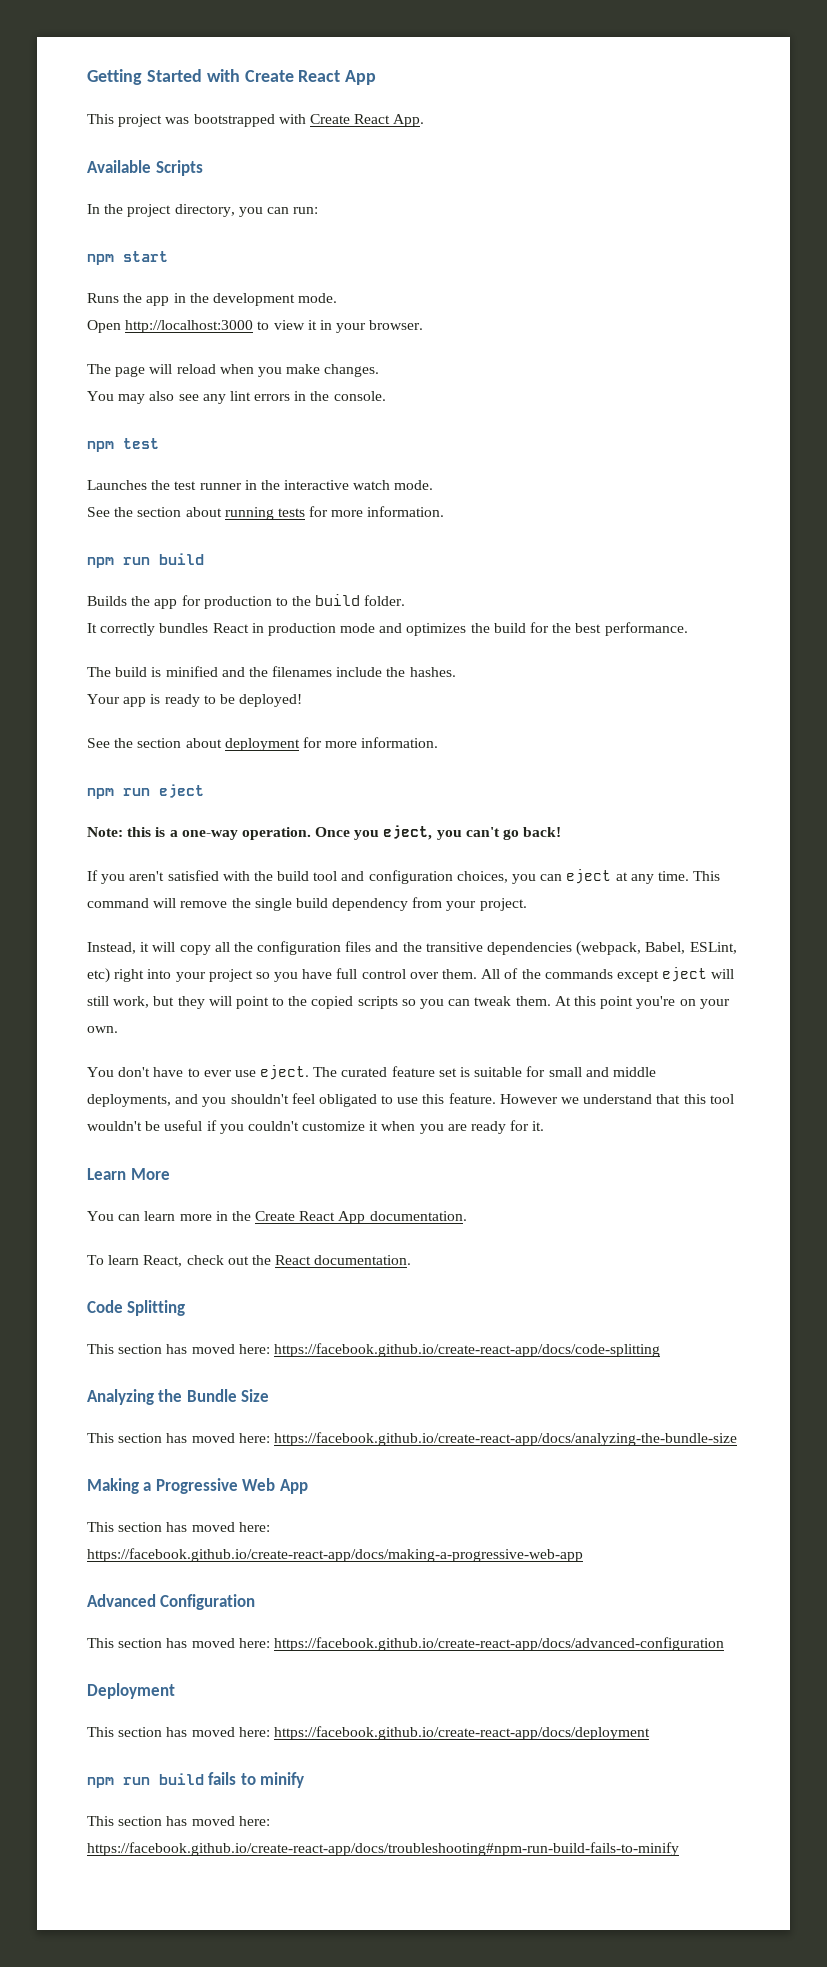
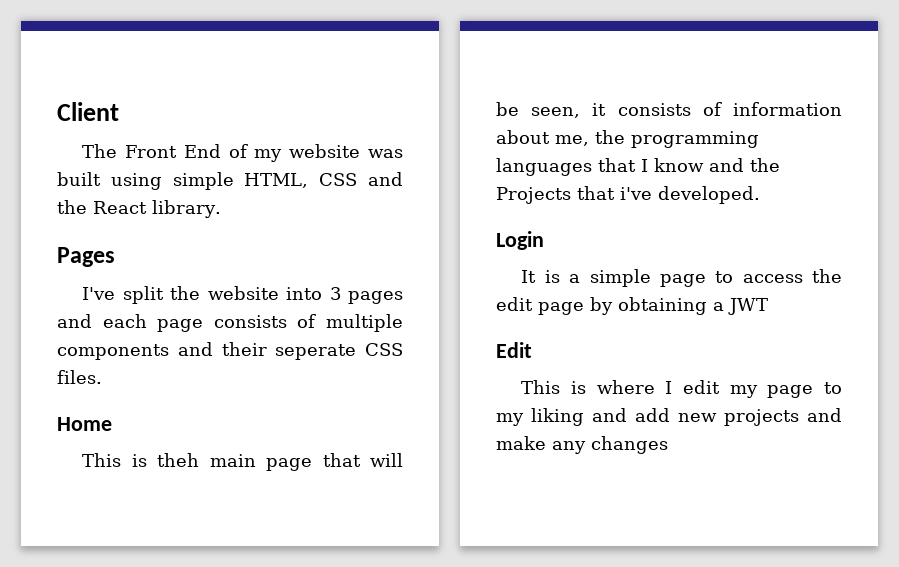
- Getting Started with Create React App
- This project was bootstrapped with Create React App.
- Available Scripts
- In the project directory, you can run:
- npm start
- Runs the app in the development mode.
- Open http://localhost:3000 to view it in your browser.
- The page will reload when you make changes.
- You may also see any lint errors in the console.
- npm test
- Launches the test runner in the interactive watch mode.
- See the section about running tests for more information.
- npm run build
- Builds the app for production to the build folder.
- It correctly bundles React in production mode and optimizes the build for the best performance.
- The build is minified and the filenames include the hashes.
- Your app is ready to be deployed!
- See the section about deployment for more information.
- npm run eject
- Note: this is a one-way operation. Once you eject, you can't go back!
- If you aren't satisfied with the build tool and configuration choices, you can eject at any time. This command will remove the single build dependency from your project.
- Instead, it will copy all the configuration files and the transitive dependencies (webpack, Babel, ESLint, etc) right into your project so you have full control over them. All of the commands except eject will still work, but they will point to the copied scripts so you can tweak them. At this point you're on your own.
- You don't have to ever use eject. The curated feature set is suitable for small and middle deployments, and you shouldn't feel obligated to use this feature. However we understand that this tool wouldn't be useful if you couldn't customize it when you are ready for it.
- Learn More
- You can learn more in the Create React App documentation.
- To learn React, check out the React documentation.
- Code Splitting
- This section has moved here: https://facebook.github.io/create-react-app/docs/code-splitting
- Analyzing the Bundle Size
- This section has moved here: https://facebook.github.io/create-react-app/docs/analyzing-the-bundle-size
- Making a Progressive Web App
- This section has moved here: https://facebook.github.io/create-react-app/docs/making-a-progressive-web-app
- Advanced Configuration
- This section has moved here: https://facebook.github.io/create-react-app/docs/advanced-configuration
- Deployment
- This section has moved here: https://facebook.github.io/create-react-app/docs/deployment
- npm run build fails to minify
- This section has moved here: https://facebook.github.io/create-react-app/docs/troubleshooting#npm-run-build-fails-to-minify
+ Client
+ The Front End of my website was built using simple HTML, CSS and the React library.
+ Pages
+ I've split the website into 3 pages and each page consists of multiple components and their seperate CSS files.
+ Home
+ This is theh main page that will be seen, it consists of information about me, the programming languages that I know and the Projects that i've developed.
+ Login
+ It is a simple page to access the edit page by obtaining a JWT
+ Edit
+ This is where I edit my page to my liking and add new projects and make any changes

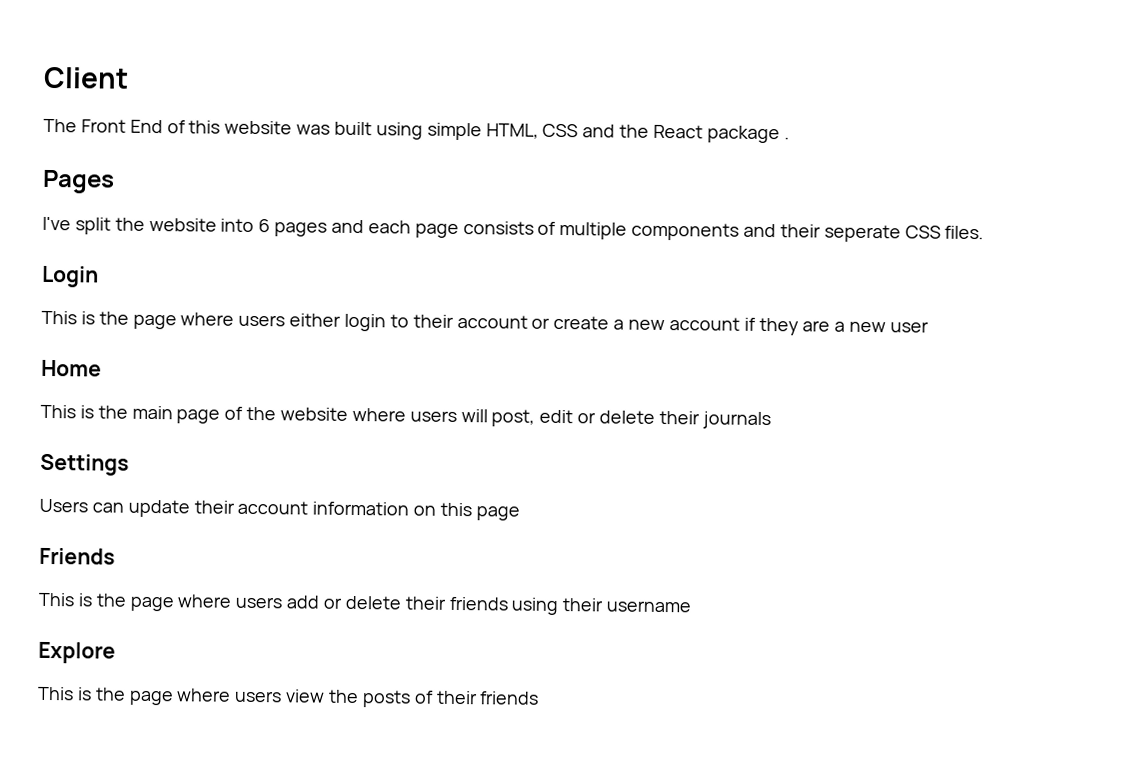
- The Front End of my website was built using simple HTML, CSS and the React library.
+ The Front End of this website was built using simple HTML, CSS and the React package .
- I've split the website into 3 pages and each page consists of multiple components and their seperate CSS files.
+ I've split the website into 6 pages and each page consists of multiple components and their seperate CSS files.
+ Login
+ This is the page where users either login to their account or create a new account if they are a new user
- This is theh main page that will be seen, it consists of information about me, the programming languages that I know and the Projects that i've developed.
- Login
- It is a simple page to access the edit page by obtaining a JWT
- Edit
- This is where I edit my page to my liking and add new projects and make any changes
+ This is the main page of the website where users will post, edit or delete their journals
+ Settings
+ Users can update their account information on this page
+ Friends
+ This is the page where users add or delete their friends using their username
+ Explore
+ This is the page where users view the posts of their friends

